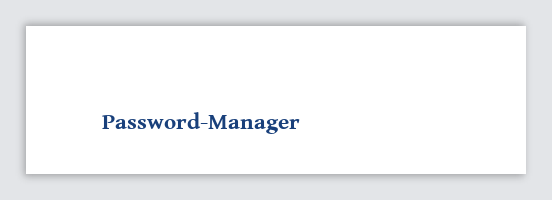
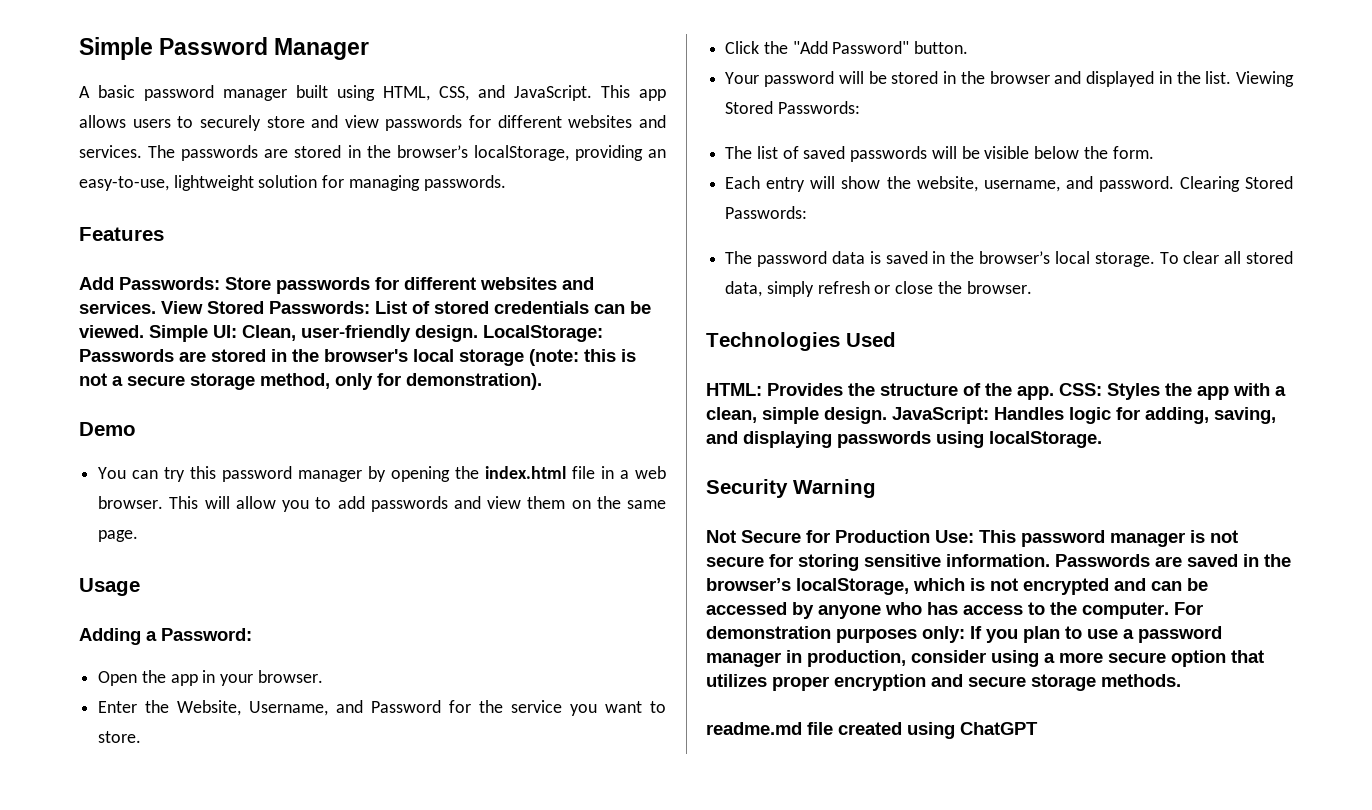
- Password-Manager
+ Simple Password Manager
+ A basic password manager built using HTML, CSS, and JavaScript. This app allows users to securely store and view passwords for different websites and services. The passwords are stored in the browser’s localStorage, providing an easy-to-use, lightweight solution for managing passwords.
+ Features
+ Add Passwords: Store passwords for different websites and services. View Stored Passwords: List of stored credentials can be viewed. Simple UI: Clean, user-friendly design. LocalStorage: Passwords are stored in the browser's local storage (note: this is not a secure storage method, only for demonstration).
+ Demo
+ You can try this password manager by opening the index.html file in a web browser. This will allow you to add passwords and view them on the same page.
+ Usage
+ Adding a Password:
+ Open the app in your browser.
+ Enter the Website, Username, and Password for the service you want to store.
+ Click the "Add Password" button.
+ Your password will be stored in the browser and displayed in the list. Viewing Stored Passwords:
+ The list of saved passwords will be visible below the form.
+ Each entry will show the website, username, and password. Clearing Stored Passwords:
+ The password data is saved in the browser’s local storage. To clear all stored data, simply refresh or close the browser.
+ Technologies Used
+ HTML: Provides the structure of the app. CSS: Styles the app with a clean, simple design. JavaScript: Handles logic for adding, saving, and displaying passwords using localStorage.
+ Security Warning
+ Not Secure for Production Use: This password manager is not secure for storing sensitive information. Passwords are saved in the browser’s localStorage, which is not encrypted and can be accessed by anyone who has access to the computer. For demonstration purposes only: If you plan to use a password manager in production, consider using a more secure option that utilizes proper encryption and secure storage methods.
+ readme.md file created using ChatGPT

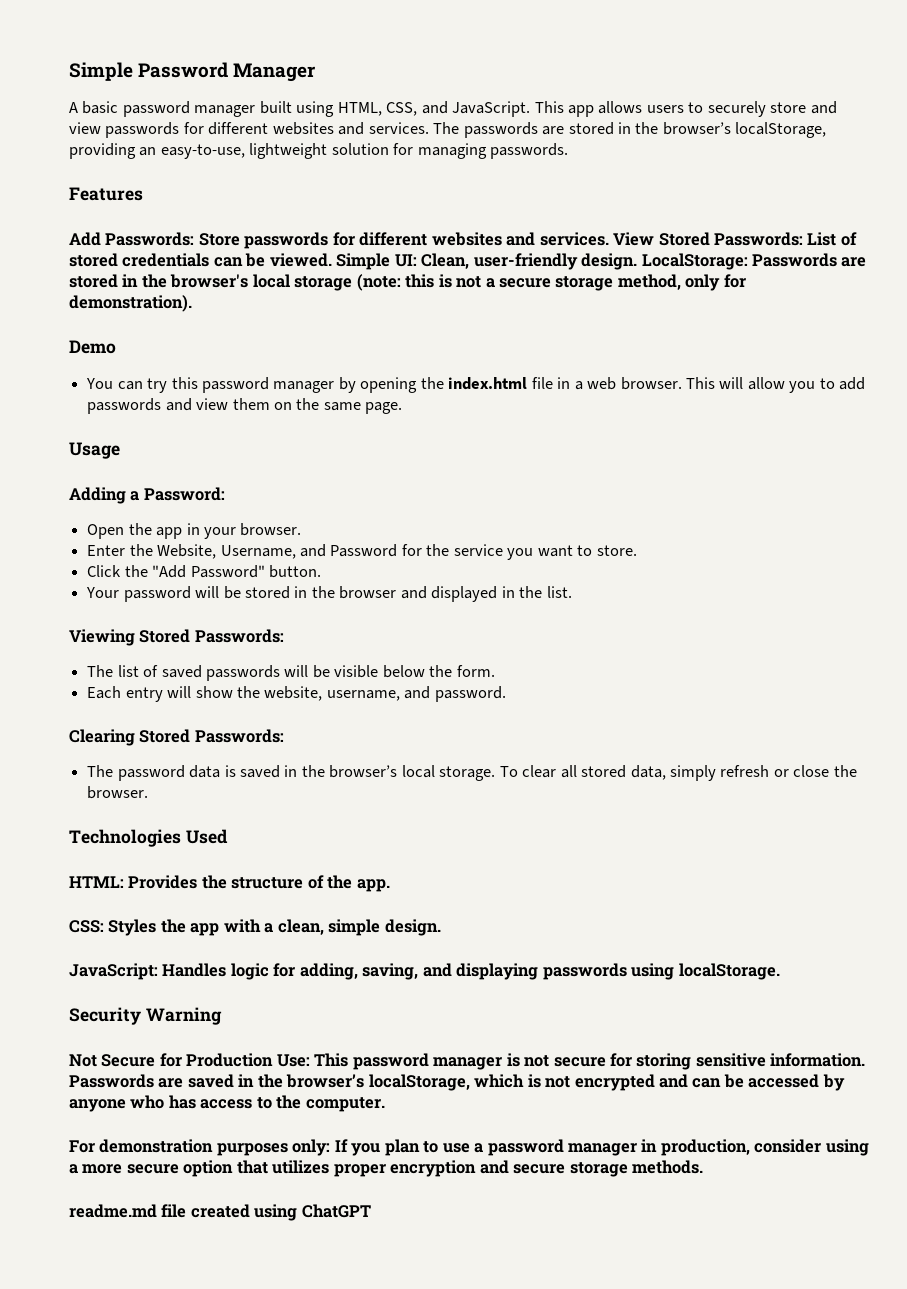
- Your password will be stored in the browser and displayed in the list. Viewing Stored Passwords:
+ Your password will be stored in the browser and displayed in the list.
+ Viewing Stored Passwords:
- Each entry will show the website, username, and password. Clearing Stored Passwords:
+ Each entry will show the website, username, and password.
+ Clearing Stored Passwords:
- HTML: Provides the structure of the app. CSS: Styles the app with a clean, simple design. JavaScript: Handles logic for adding, saving, and displaying passwords using localStorage.
+ HTML: Provides the structure of the app.
+ CSS: Styles the app with a clean, simple design.
+ JavaScript: Handles logic for adding, saving, and displaying passwords using localStorage.
- Passwords are saved in the browser’s localStorage, which is not encrypted and can be accessed by anyone who has access to the computer. For demonstration purposes only: If you plan to use a password manager in production, consider using a more secure option that utilizes proper encryption and secure storage methods.
+ Passwords are saved in the browser’s localStorage, which is not encrypted and can be accessed by anyone who has access to the computer.
+ For demonstration purposes only: If you plan to use a password manager in production, consider using a more secure option that utilizes proper encryption and secure storage methods.

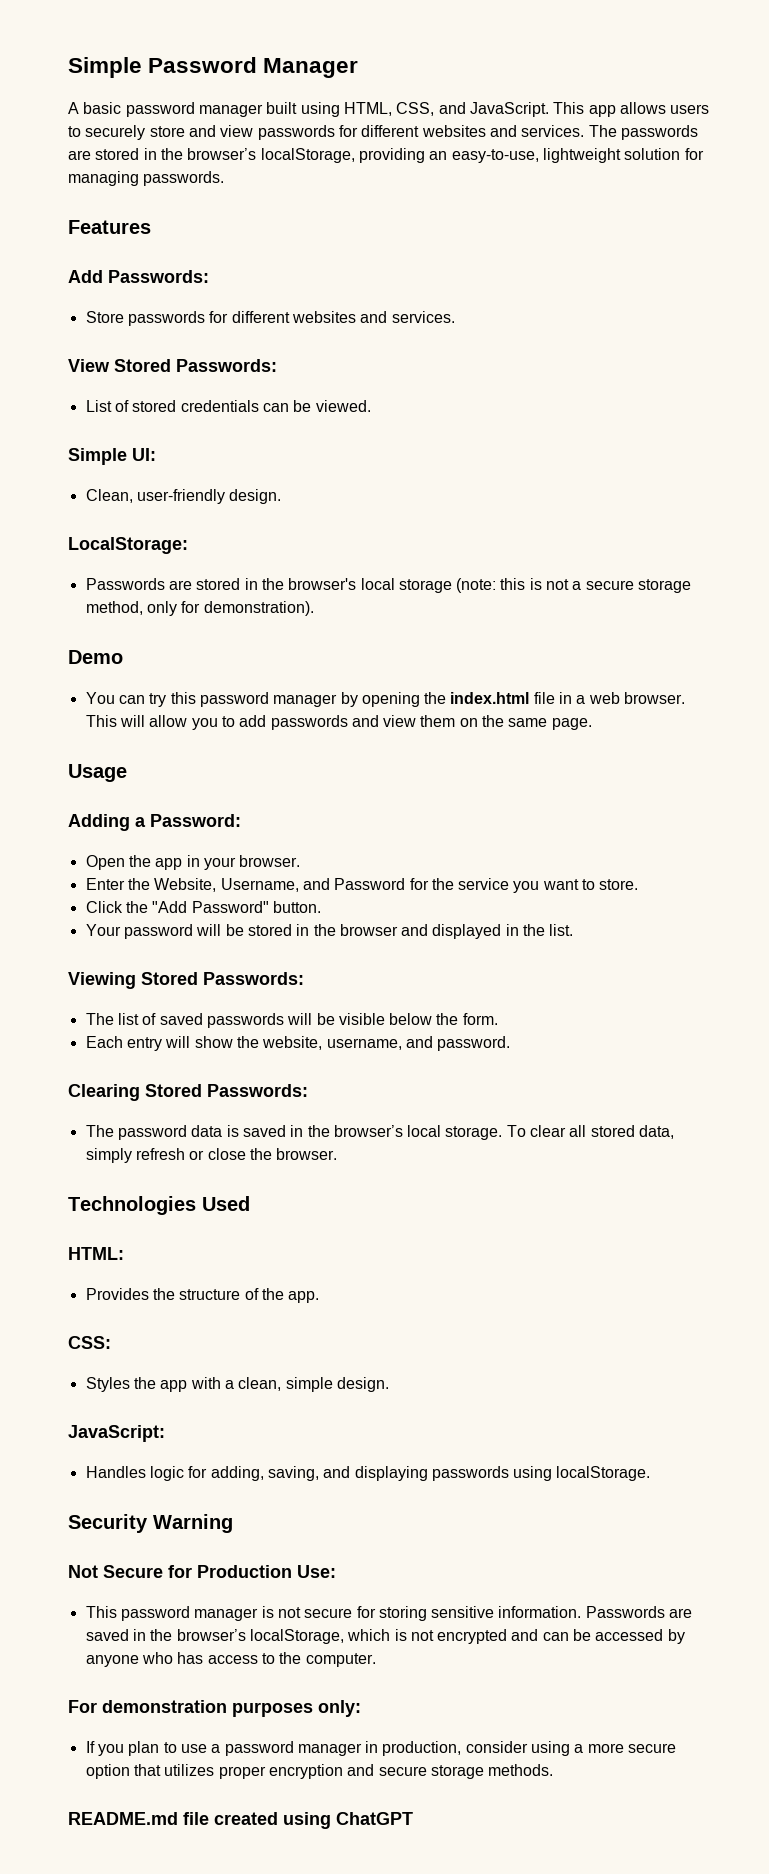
- Add Passwords: Store passwords for different websites and services. View Stored Passwords: List of stored credentials can be viewed. Simple UI: Clean, user-friendly design. LocalStorage: Passwords are stored in the browser's local storage (note: this is not a secure storage method, only for demonstration).
+ Add Passwords:
+ Store passwords for different websites and services.
+ View Stored Passwords:
+ List of stored credentials can be viewed.
+ Simple UI:
+ Clean, user-friendly design.
+ LocalStorage:
+ Passwords are stored in the browser's local storage (note: this is not a secure storage method, only for demonstration).
- HTML: Provides the structure of the app.
+ HTML:
+ Provides the structure of the app.
- CSS: Styles the app with a clean, simple design.
+ CSS:
+ Styles the app with a clean, simple design.
- JavaScript: Handles logic for adding, saving, and displaying passwords using localStorage.
+ JavaScript:
+ Handles logic for adding, saving, and displaying passwords using localStorage.
- Not Secure for Production Use: This password manager is not secure for storing sensitive information.
+ Not Secure for Production Use:
+ This password manager is not secure for storing sensitive information.
- For demonstration purposes only: If you plan to use a password manager in production, consider using a more secure option that utilizes proper encryption and secure storage methods.
+ For demonstration purposes only:
+ If you plan to use a password manager in production, consider using a more secure option that utilizes proper encryption and secure storage methods.
- readme.md file created using ChatGPT
+ README.md file created using ChatGPT

